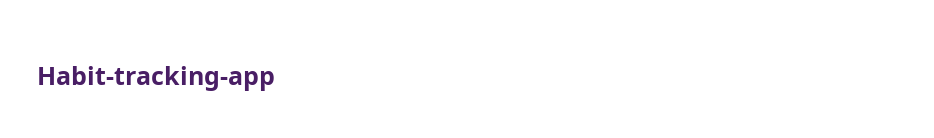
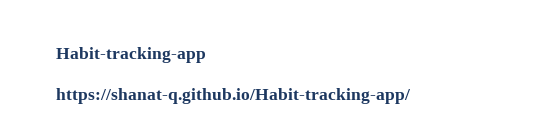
+ https://shanat-q.github.io/Habit-tracking-app/

